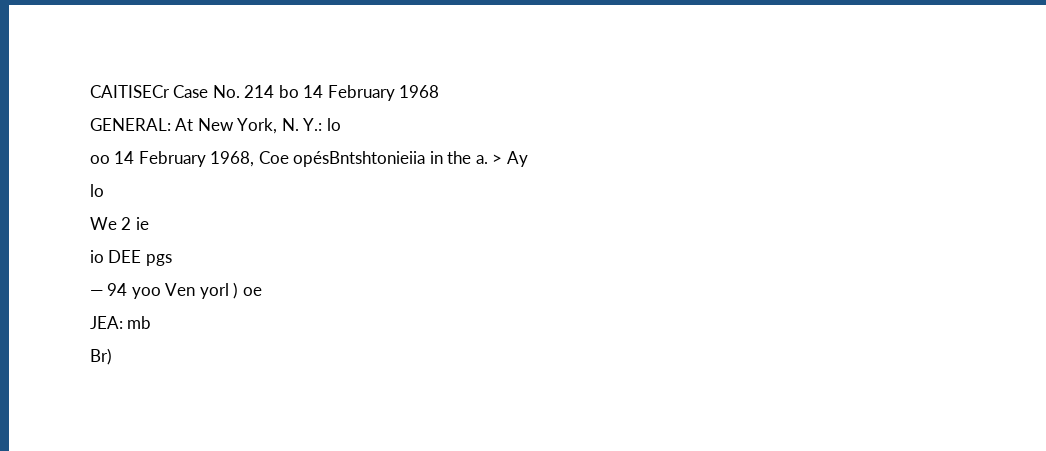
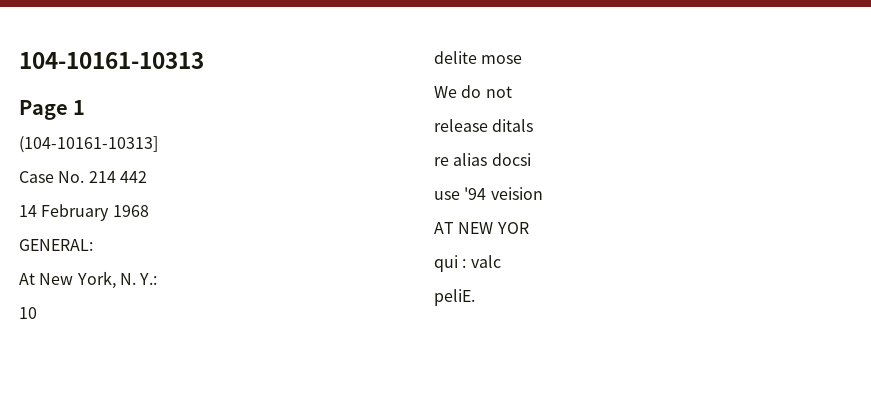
- CAITISECr Case No. 214 bo 14 February 1968
+ 104-10161-10313
+ Page 1
+ (104-10161-10313]
+ Case No. 214 442
+ 14 February 1968
- GENERAL: At New York, N. Y.: lo
- oo 14 February 1968, Coe opésBntshtonieiia in the a. > Ay
- lo
- We 2 ie
- io DEE pgs
- — 94 yoo Ven yorl ) oe
- JEA: mb
- Br)
+ GENERAL:
+ At New York, N. Y.:
+ 10
+ delite mose
+ We do not
+ release ditals
+ re alias docsi
+ use '94 veision
+ AT NEW YOR
+ qui : valc
+ peliE.

